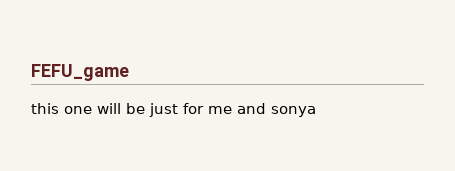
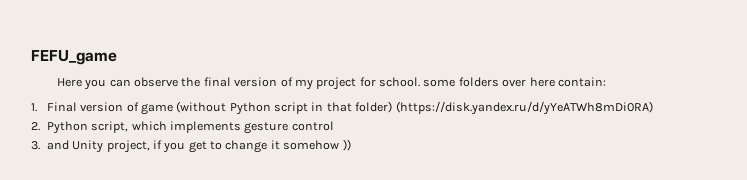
- this one will be just for me and sonya
+ Here you can observe the final version of my project for school. some folders over here contain:
+ 1. Final version of game (without Python script in that folder) (https://disk.yandex.ru/d/yYeATWh8mDi0RA)
+ 2. Python script, which implements gesture control
+ 3. and Unity project, if you get to change it somehow ))

